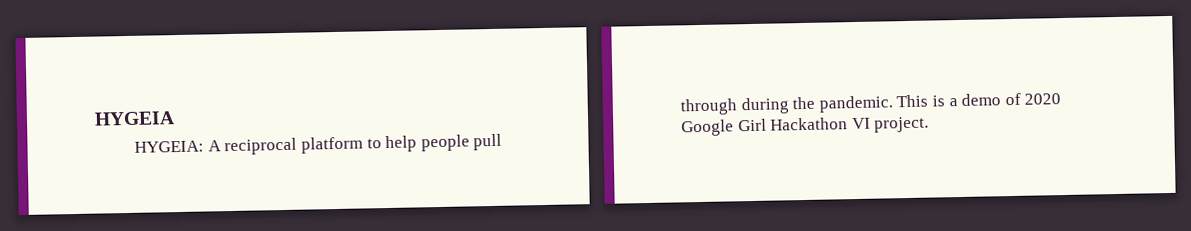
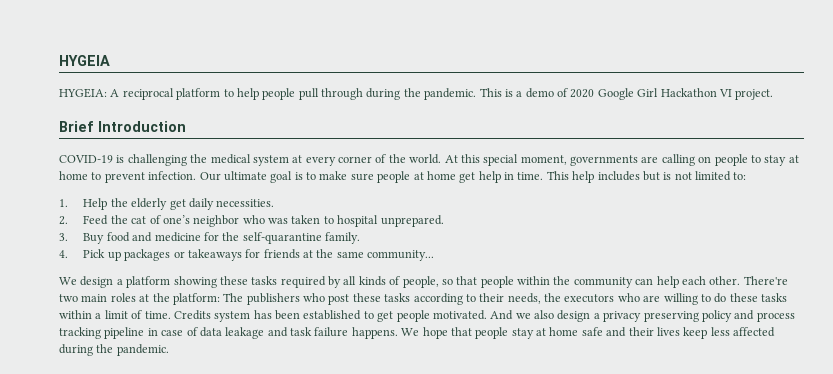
+ Brief Introduction
+ COVID-19 is challenging the medical system at every corner of the world. At this special moment, governments are calling on people to stay at home to prevent infection. Our ultimate goal is to make sure people at home get help in time. This help includes but is not limited to:
+ 1. Help the elderly get daily necessities.
+ 2. Feed the cat of one’s neighbor who was taken to hospital unprepared.
+ 3. Buy food and medicine for the self-quarantine family.
+ 4. Pick up packages or takeaways for friends at the same community...
+ We design a platform showing these tasks required by all kinds of people, so that people within the community can help each other. There're two main roles at the platform: The publishers who post these tasks according to their needs, the executors who are willing to do these tasks within a limit of time. Credits system has been established to get people motivated. And we also design a privacy preserving policy and process tracking pipeline in case of data leakage and task failure happens. We hope that people stay at home safe and their lives keep less affected during the pandemic.

